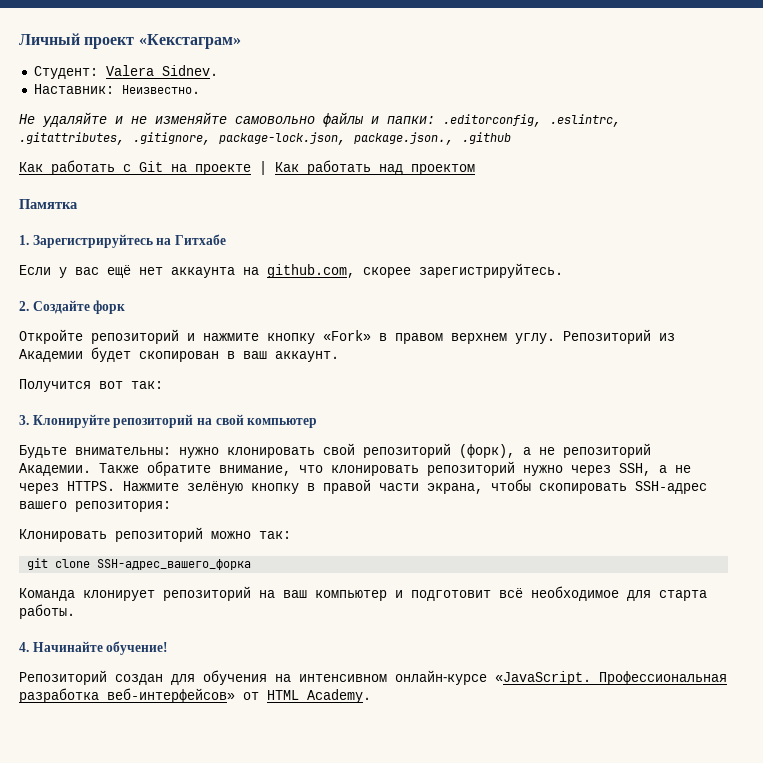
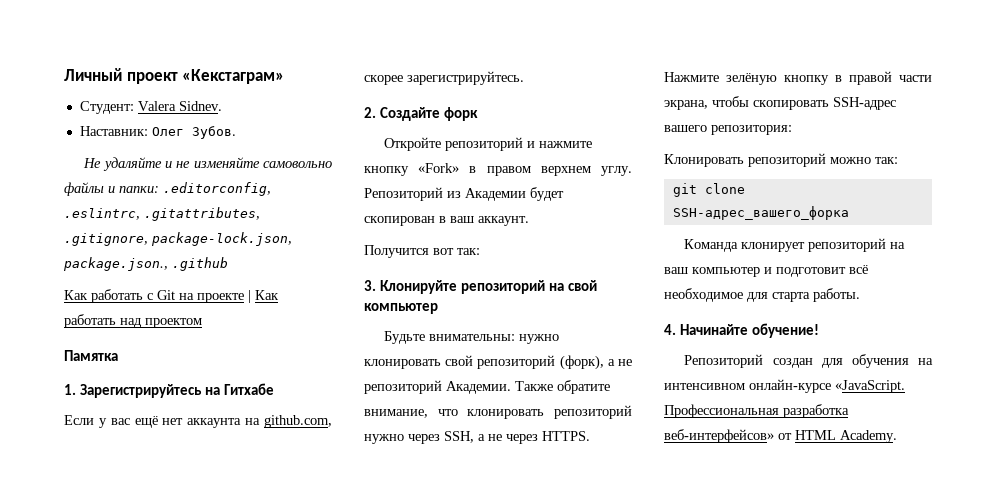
- Наставник: Неизвестно.
+ Наставник: Олег Зубов.

